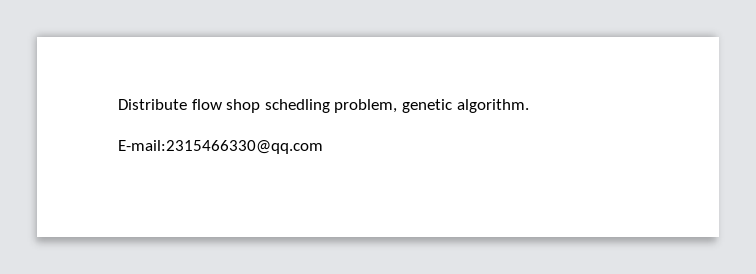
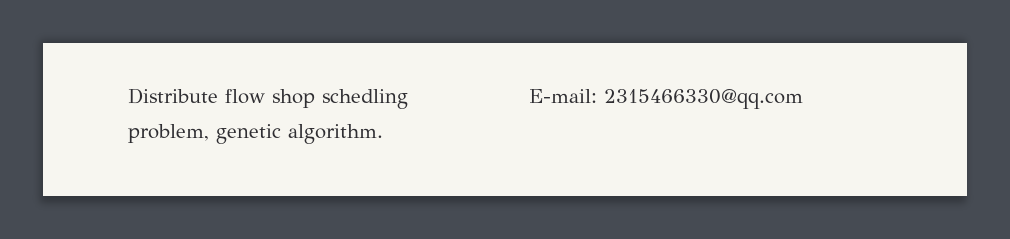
- E-mail:2315466330@qq.com
+ E-mail: 2315466330@qq.com

